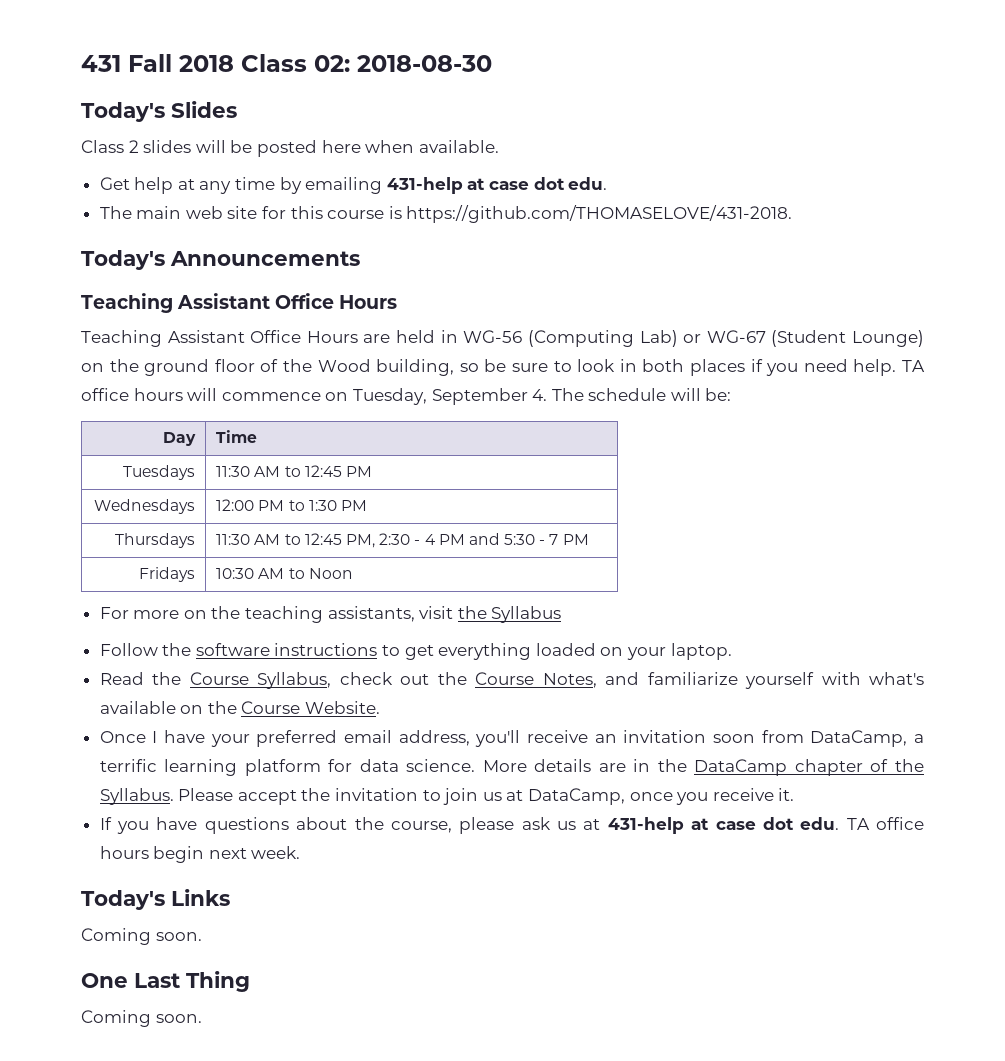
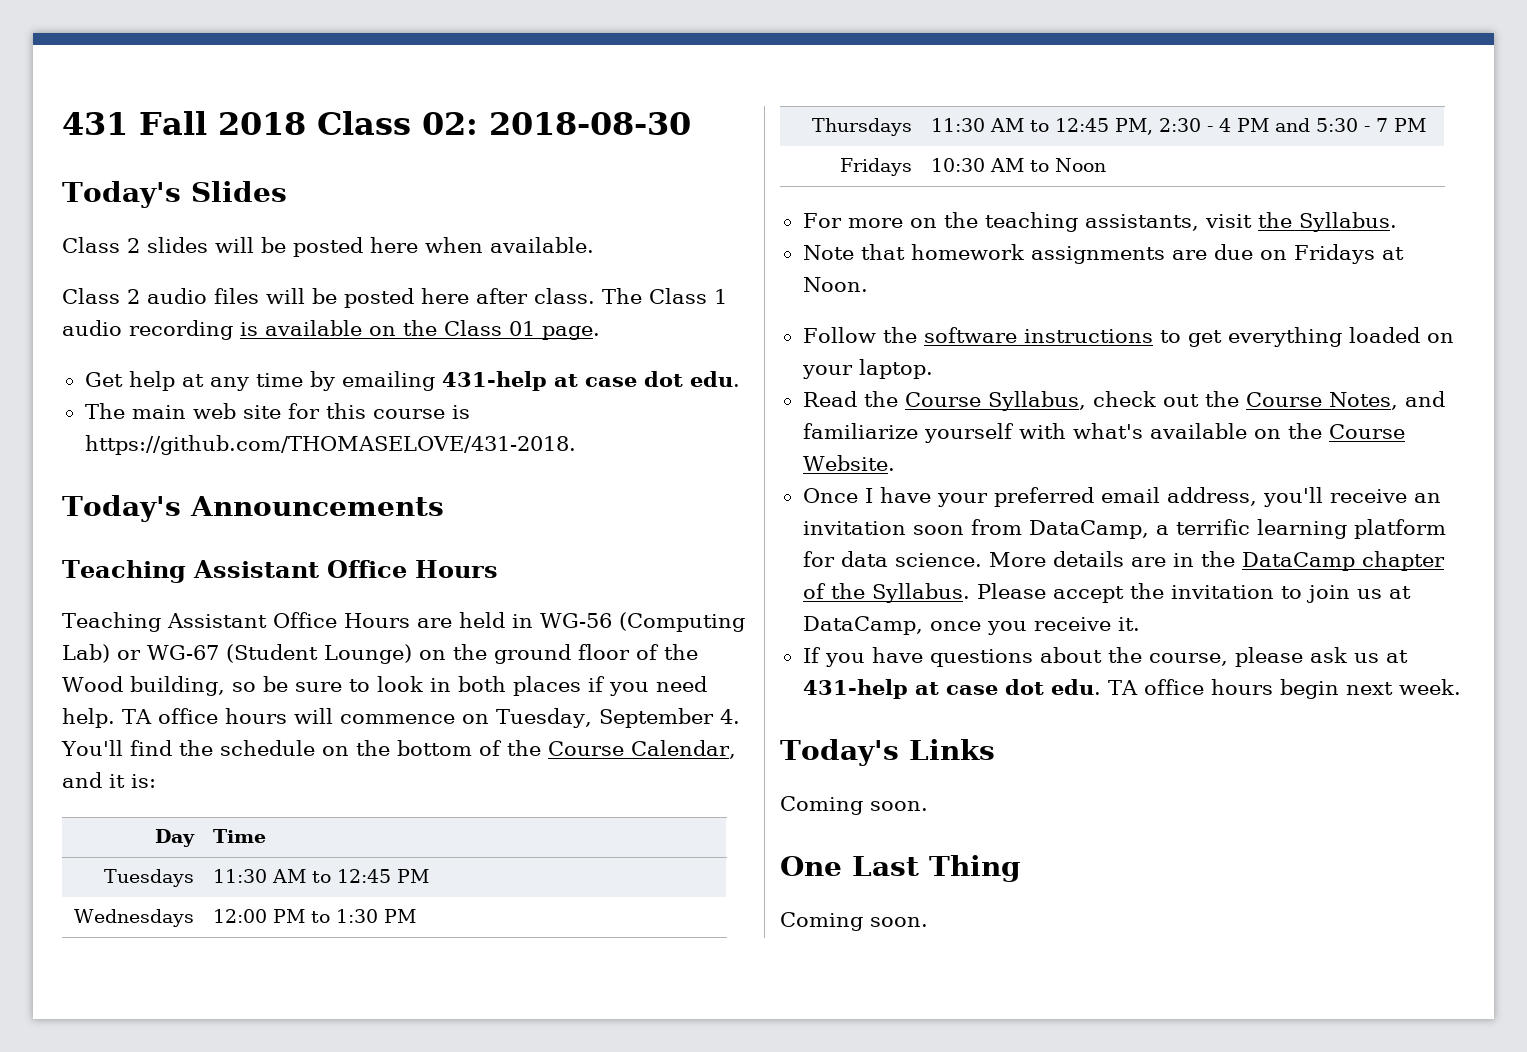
+ Class 2 audio files will be posted here after class. The Class 1 audio recording is available on the Class 01 page.
- TA office hours will commence on Tuesday, September 4. The schedule will be:
+ TA office hours will commence on Tuesday, September 4. You'll find the schedule on the bottom of the Course Calendar, and it is:
- For more on the teaching assistants, visit the Syllabus
+ For more on the teaching assistants, visit the Syllabus.
+ Note that homework assignments are due on Fridays at Noon.

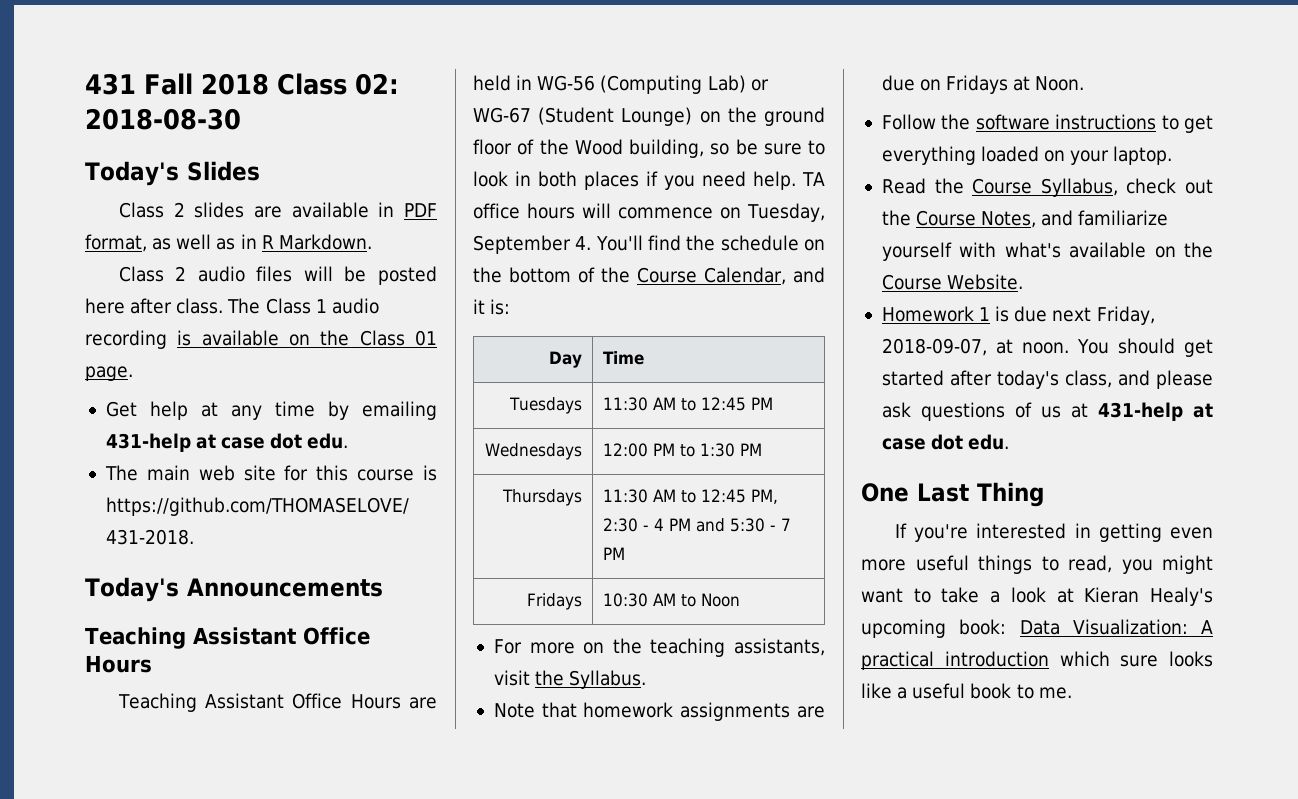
- Class 2 slides will be posted here when available.
+ Class 2 slides are available in PDF format, as well as in R Markdown.
- Once I have your preferred email address, you'll receive an invitation soon from DataCamp, a terrific learning platform for data science. More details are in the DataCamp chapter of the Syllabus. Please accept the invitation to join us at DataCamp, once you receive it.
- If you have questions about the course, please ask us at 431-help at case dot edu. TA office hours begin next week.
- Today's Links
- Coming soon.
+ Homework 1 is due next Friday, 2018-09-07, at noon. You should get started after today's class, and please ask questions of us at 431-help at case dot edu.
  One Last Thing
- Coming soon.
+ If you're interested in getting even more useful things to read, you might want to take a look at Kieran Healy's upcoming book: Data Visualization: A practical introduction which sure looks like a useful book to me.

